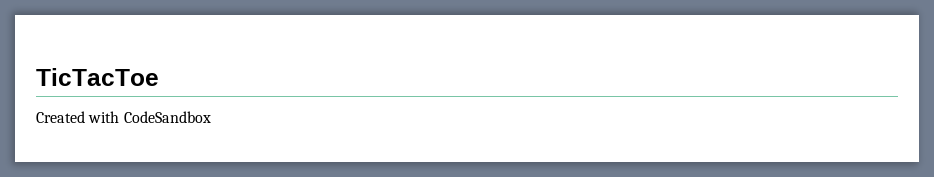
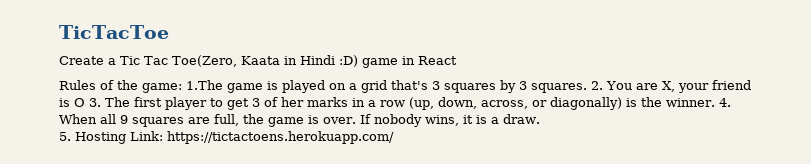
- Created with CodeSandbox
+ Create a Tic Tac Toe(Zero, Kaata in Hindi :D) game in React
+ Rules of the game: 1.The game is played on a grid that's 3 squares by 3 squares. 2. You are X, your friend is O 3. The first player to get 3 of her marks in a row (up, down, across, or diagonally) is the winner. 4. When all 9 squares are full, the game is over. If nobody wins, it is a draw.
+ 5. Hosting Link: https://tictactoens.herokuapp.com/

